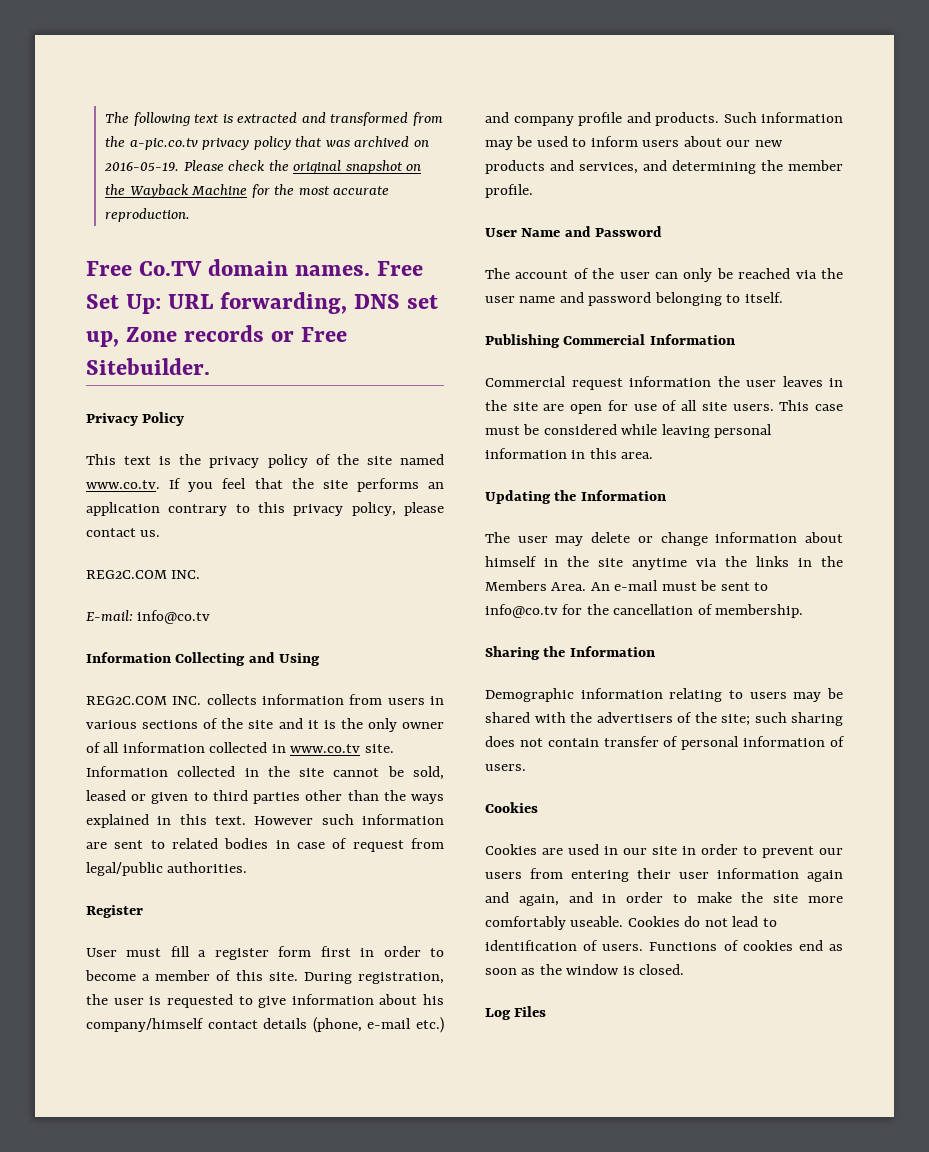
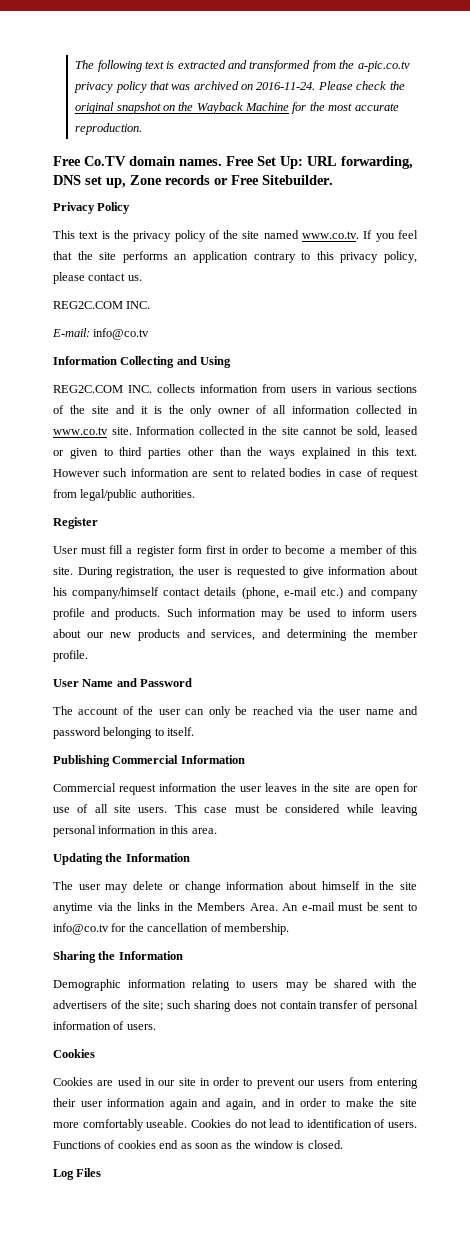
- The following text is extracted and transformed from the a-pic.co.tv privacy policy that was archived on 2016-05-19.
+ The following text is extracted and transformed from the a-pic.co.tv privacy policy that was archived on 2016-11-24.

